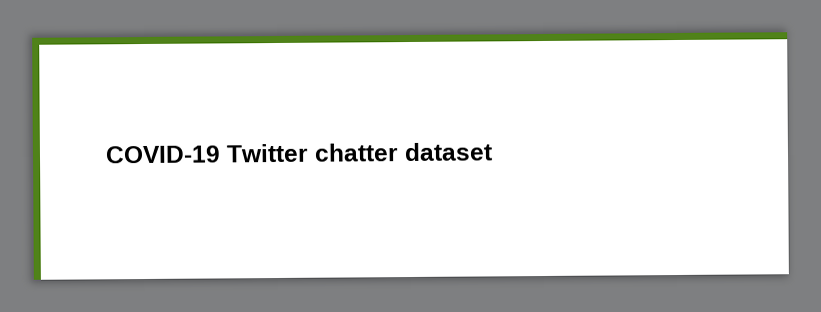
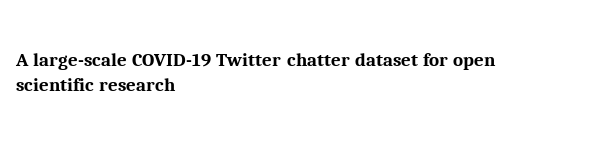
- COVID-19 Twitter chatter dataset
+ A large-scale COVID-19 Twitter chatter dataset for open scientific research

